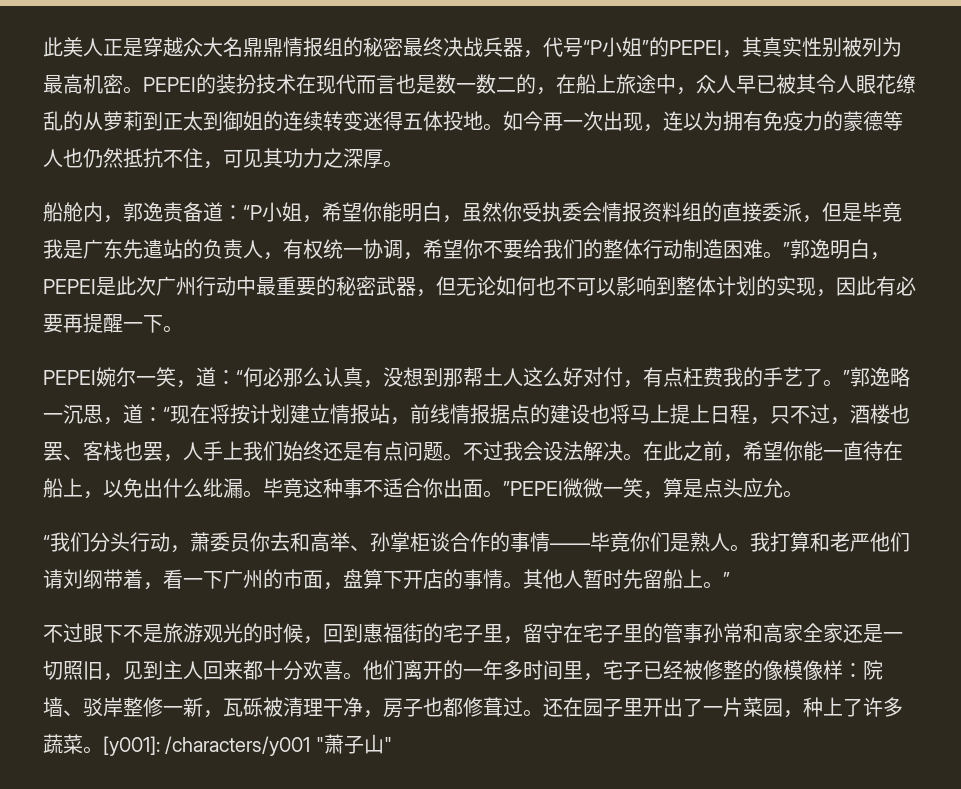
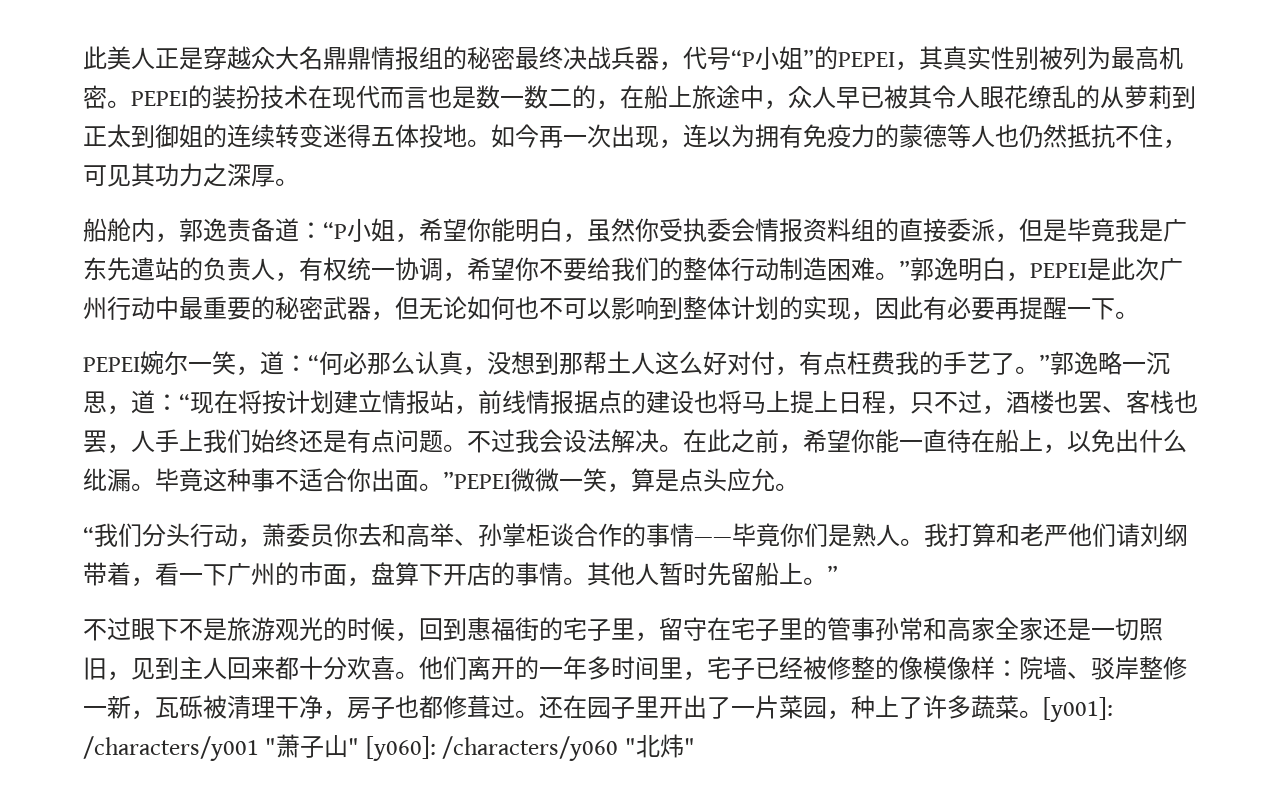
- [y001]: /characters/y001 "萧子山"
+ [y001]: /characters/y001 "萧子山" [y060]: /characters/y060 "北炜"

